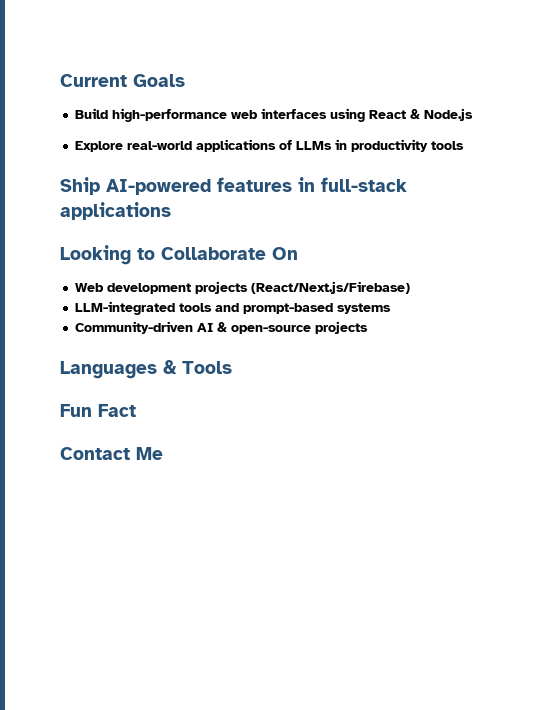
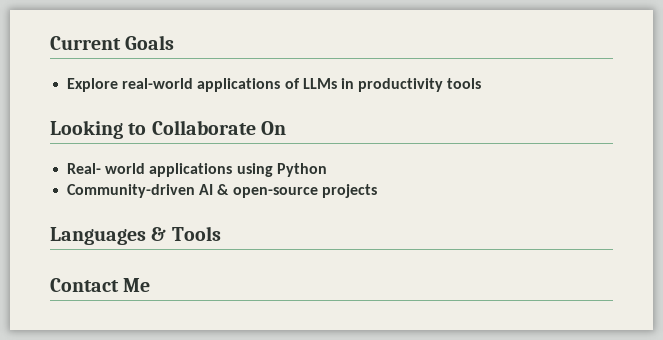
- Build high-performance web interfaces using React & Node.js
- Ship AI-powered features in full-stack applications
  Looking to Collaborate On
- Web development projects (React/Next.js/Firebase)
- LLM-integrated tools and prompt-based systems
+ Real- world applications using Python
- Fun Fact

